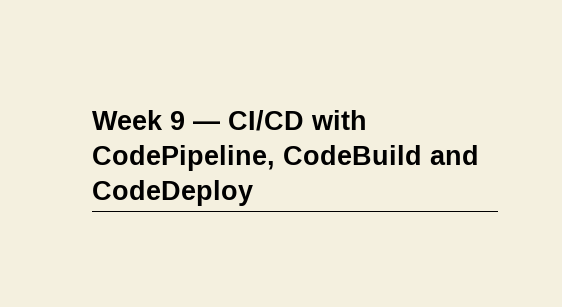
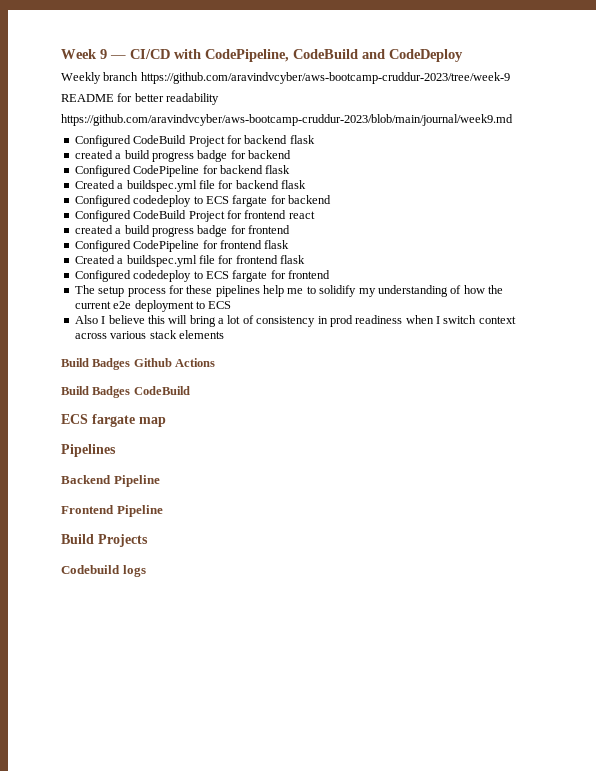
+ Weekly branch https://github.com/aravindvcyber/aws-bootcamp-cruddur-2023/tree/week-9
+ README for better readability
+ https://github.com/aravindvcyber/aws-bootcamp-cruddur-2023/blob/main/journal/week9.md
+ Configured CodeBuild Project for backend flask
+ created a build progress badge for backend
+ Configured CodePipeline for backend flask
+ Created a buildspec.yml file for backend flask
+ Configured codedeploy to ECS fargate for backend
+ Configured CodeBuild Project for frontend react
+ created a build progress badge for frontend
+ Configured CodePipeline for frontend flask
+ Created a buildspec.yml file for frontend flask
+ Configured codedeploy to ECS fargate for frontend
+ The setup process for these pipelines help me to solidify my understanding of how the current e2e deployment to ECS
+ Also I believe this will bring a lot of consistency in prod readiness when I switch context across various stack elements
+ Build Badges Github Actions
+ Build Badges CodeBuild
+ ECS fargate map
+ Pipelines
+ Backend Pipeline
+ Frontend Pipeline
+ Build Projects
+ Codebuild logs

